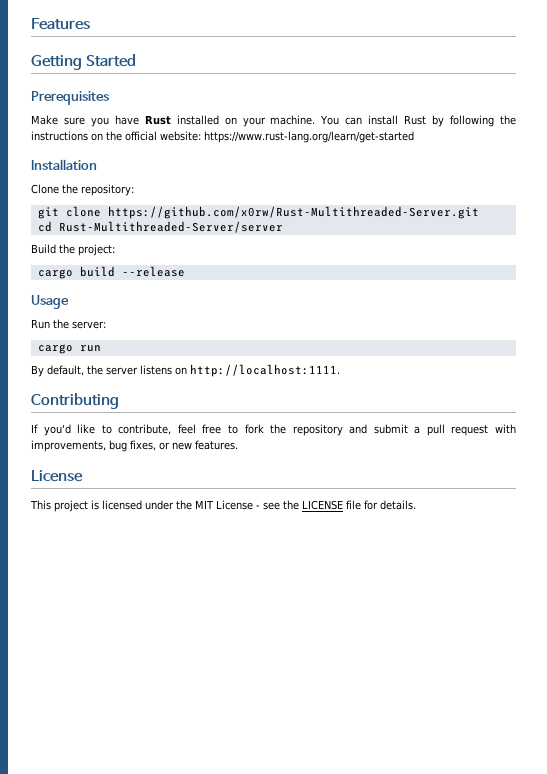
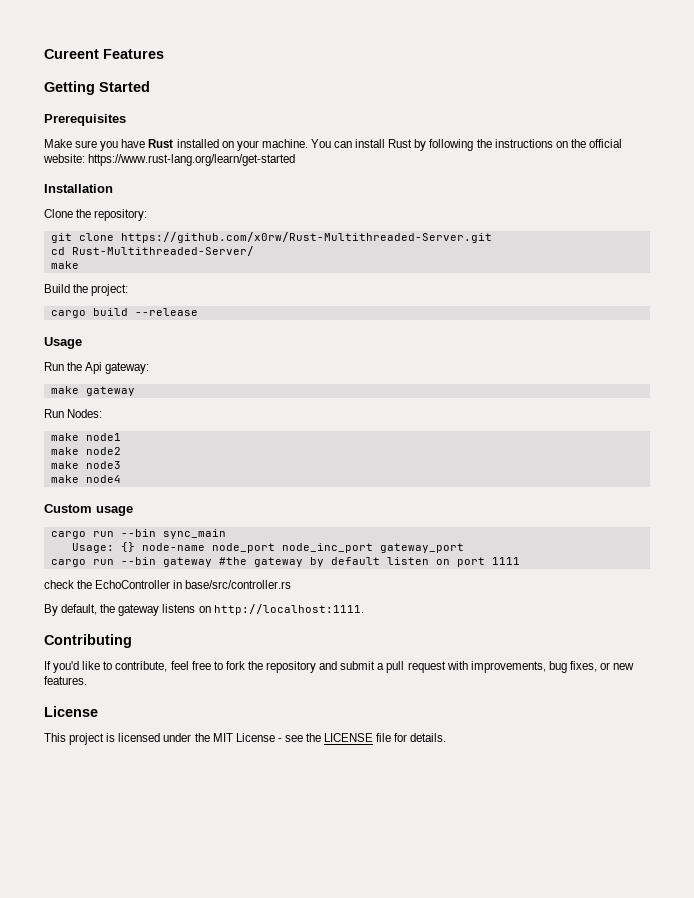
- Features
+ Cureent Features
- cd Rust-Multithreaded-Server/server
+ cd Rust-Multithreaded-Server/
+ make
- Run the server:
- cargo run
+ Run the Api gateway:
+ make gateway
+ Run Nodes:
+ make node1
+ make node2
+ make node3
+ make node4
+ Custom usage
+ cargo run --bin sync_main
+ Usage: {} node-name node_port node_inc_port gateway_port
+ cargo run --bin gateway #the gateway by default listen on port 1111
+ check the EchoController in base/src/controller.rs
- By default, the server listens on http://localhost:1111.
+ By default, the gateway listens on http://localhost:1111.

